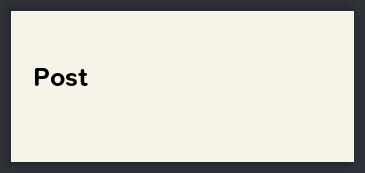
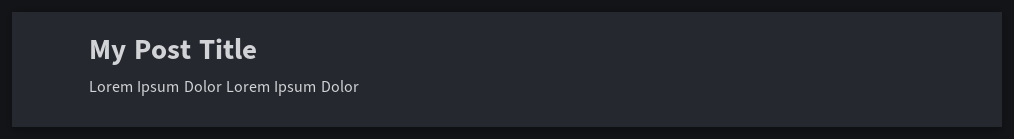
- Post
+ My Post Title
+ Lorem Ipsum Dolor Lorem Ipsum Dolor

